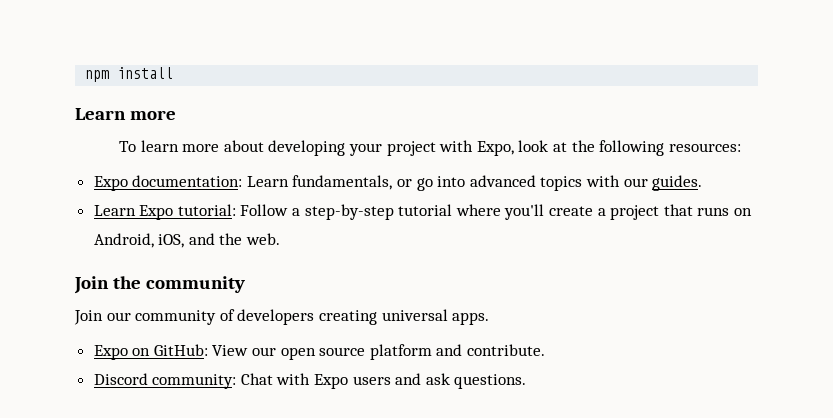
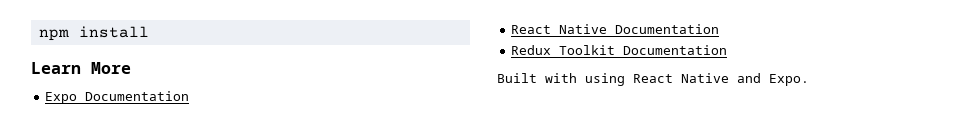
- Learn more
- To learn more about developing your project with Expo, look at the following resources:
- Expo documentation: Learn fundamentals, or go into advanced topics with our guides.
- Learn Expo tutorial: Follow a step-by-step tutorial where you'll create a project that runs on Android, iOS, and the web.
- Join the community
- Join our community of developers creating universal apps.
- Expo on GitHub: View our open source platform and contribute.
- Discord community: Chat with Expo users and ask questions.
+ Learn More
+ Expo Documentation
+ React Native Documentation
+ Redux Toolkit Documentation
+ Built with using React Native and Expo.

